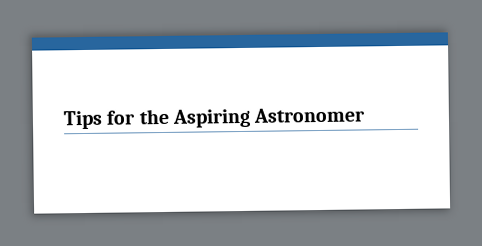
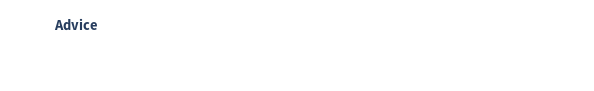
- Tips for the Aspiring Astronomer
+ Advice

